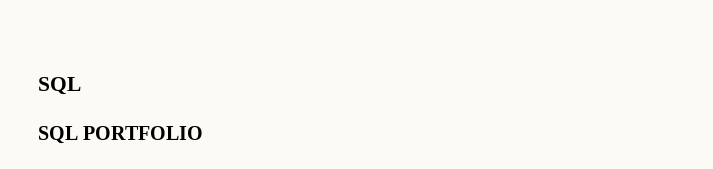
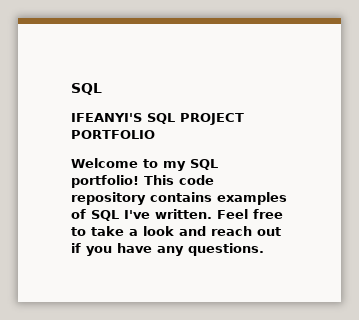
- SQL PORTFOLIO
+ IFEANYI'S SQL PROJECT PORTFOLIO
+ Welcome to my SQL portfolio! This code repository contains examples of SQL I've written. Feel free to take a look and reach out if you have any questions.

